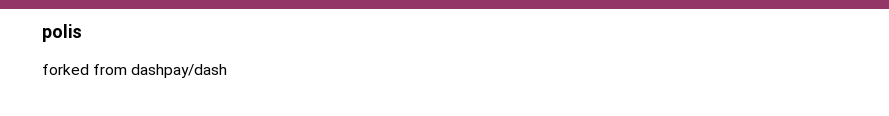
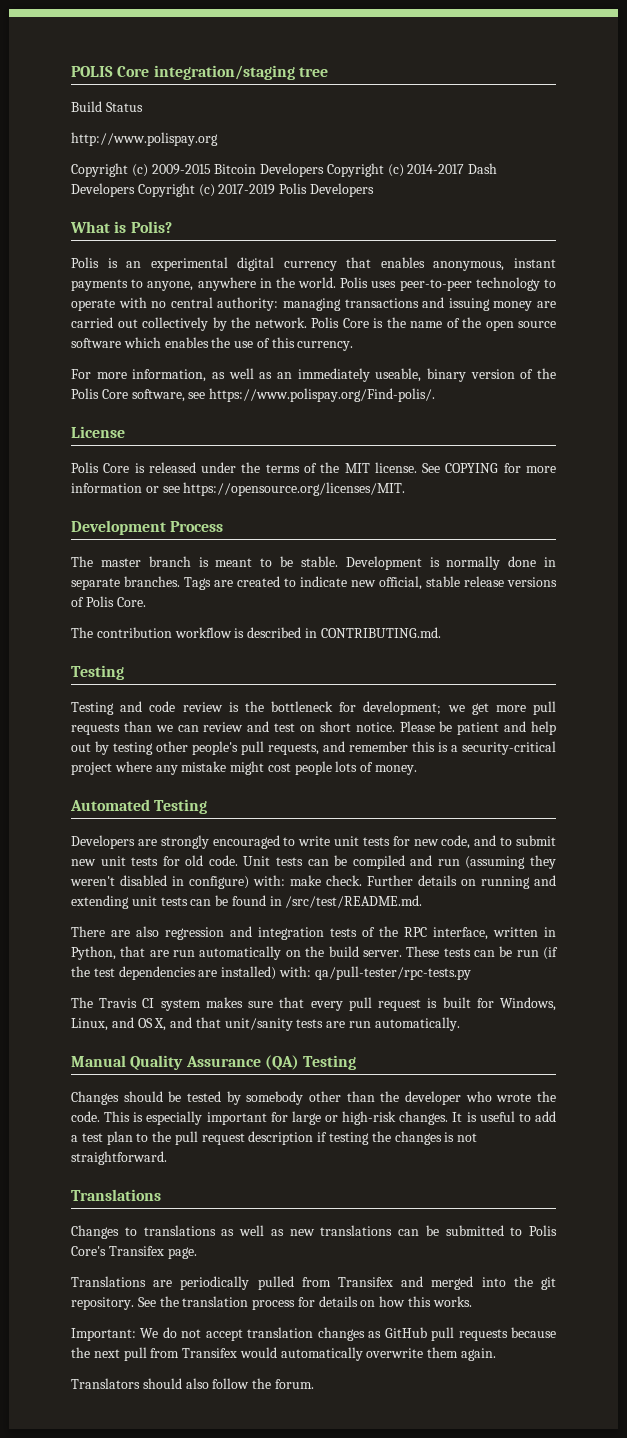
- polis
- forked from dashpay/dash
+ POLIS Core integration/staging tree
+ Build Status
+ http://www.polispay.org
+ Copyright (c) 2009-2015 Bitcoin Developers Copyright (c) 2014-2017 Dash Developers Copyright (c) 2017-2019 Polis Developers
+ What is Polis?
+ Polis is an experimental digital currency that enables anonymous, instant payments to anyone, anywhere in the world. Polis uses peer-to-peer technology to operate with no central authority: managing transactions and issuing money are carried out collectively by the network. Polis Core is the name of the open source software which enables the use of this currency.
+ For more information, as well as an immediately useable, binary version of the Polis Core software, see https://www.polispay.org/Find-polis/.
+ License
+ Polis Core is released under the terms of the MIT license. See COPYING for more information or see https://opensource.org/licenses/MIT.
+ Development Process
+ The master branch is meant to be stable. Development is normally done in separate branches. Tags are created to indicate new official, stable release versions of Polis Core.
+ The contribution workflow is described in CONTRIBUTING.md.
+ Testing
+ Testing and code review is the bottleneck for development; we get more pull requests than we can review and test on short notice. Please be patient and help out by testing other people's pull requests, and remember this is a security-critical project where any mistake might cost people lots of money.
+ Automated Testing
+ Developers are strongly encouraged to write unit tests for new code, and to submit new unit tests for old code. Unit tests can be compiled and run (assuming they weren't disabled in configure) with: make check. Further details on running and extending unit tests can be found in /src/test/README.md.
+ There are also regression and integration tests of the RPC interface, written in Python, that are run automatically on the build server. These tests can be run (if the test dependencies are installed) with: qa/pull-tester/rpc-tests.py
+ The Travis CI system makes sure that every pull request is built for Windows, Linux, and OS X, and that unit/sanity tests are run automatically.
+ Manual Quality Assurance (QA) Testing
+ Changes should be tested by somebody other than the developer who wrote the code. This is especially important for large or high-risk changes. It is useful to add a test plan to the pull request description if testing the changes is not straightforward.
+ Translations
+ Changes to translations as well as new translations can be submitted to Polis Core's Transifex page.
+ Translations are periodically pulled from Transifex and merged into the git repository. See the translation process for details on how this works.
+ Important: We do not accept translation changes as GitHub pull requests because the next pull from Transifex would automatically overwrite them again.
+ Translators should also follow the forum.

